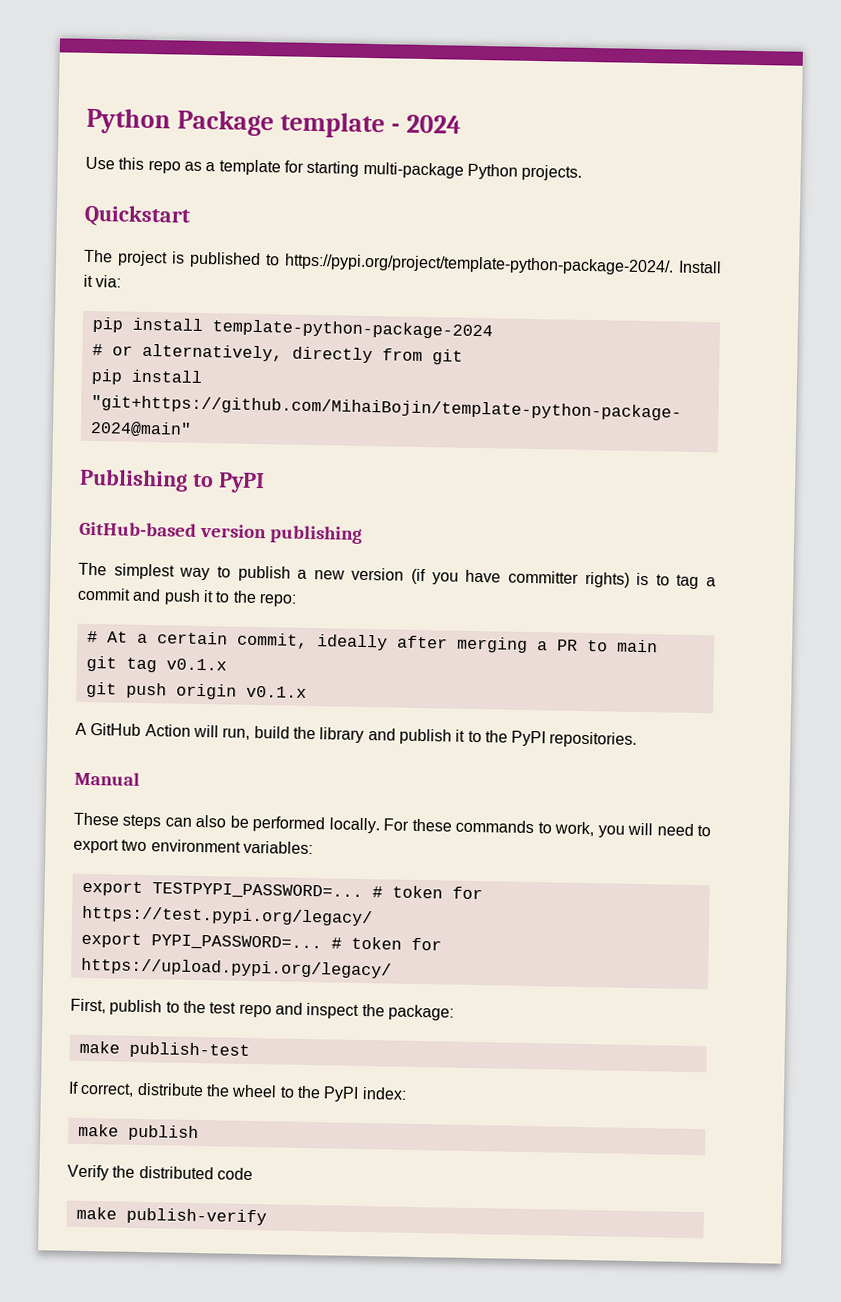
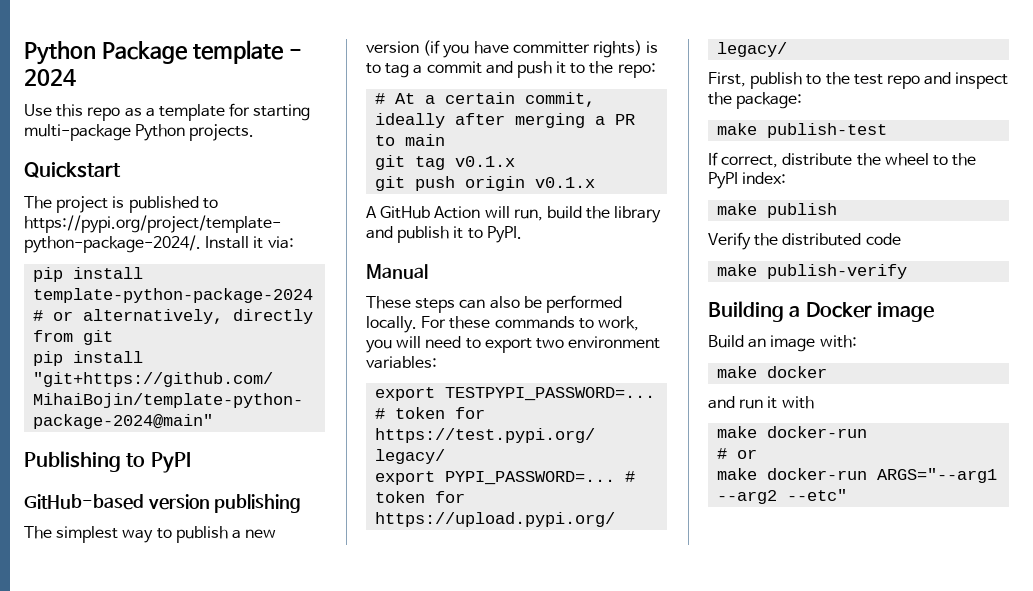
- A GitHub Action will run, build the library and publish it to the PyPI repositories.
+ A GitHub Action will run, build the library and publish it to PyPI.
+ Building a Docker image
+ Build an image with:
+ make docker
+ and run it with
+ make docker-run
+ # or
+ make docker-run ARGS="--arg1 --arg2 --etc"

